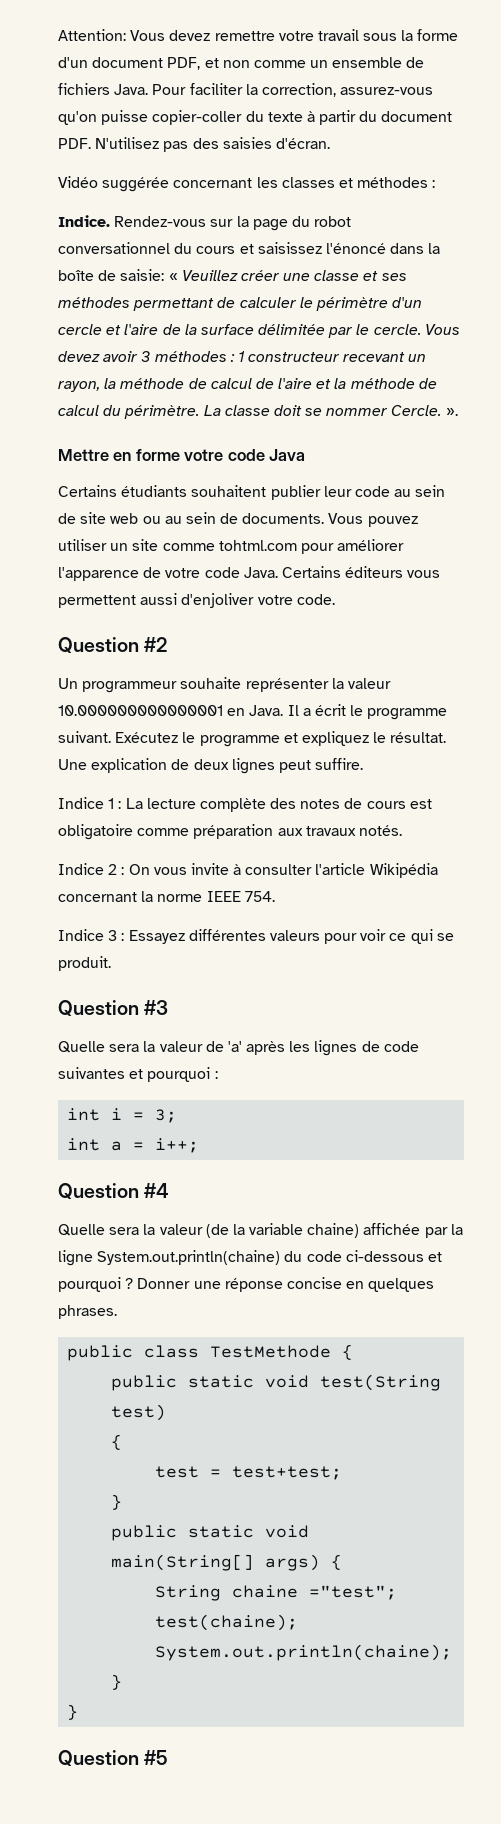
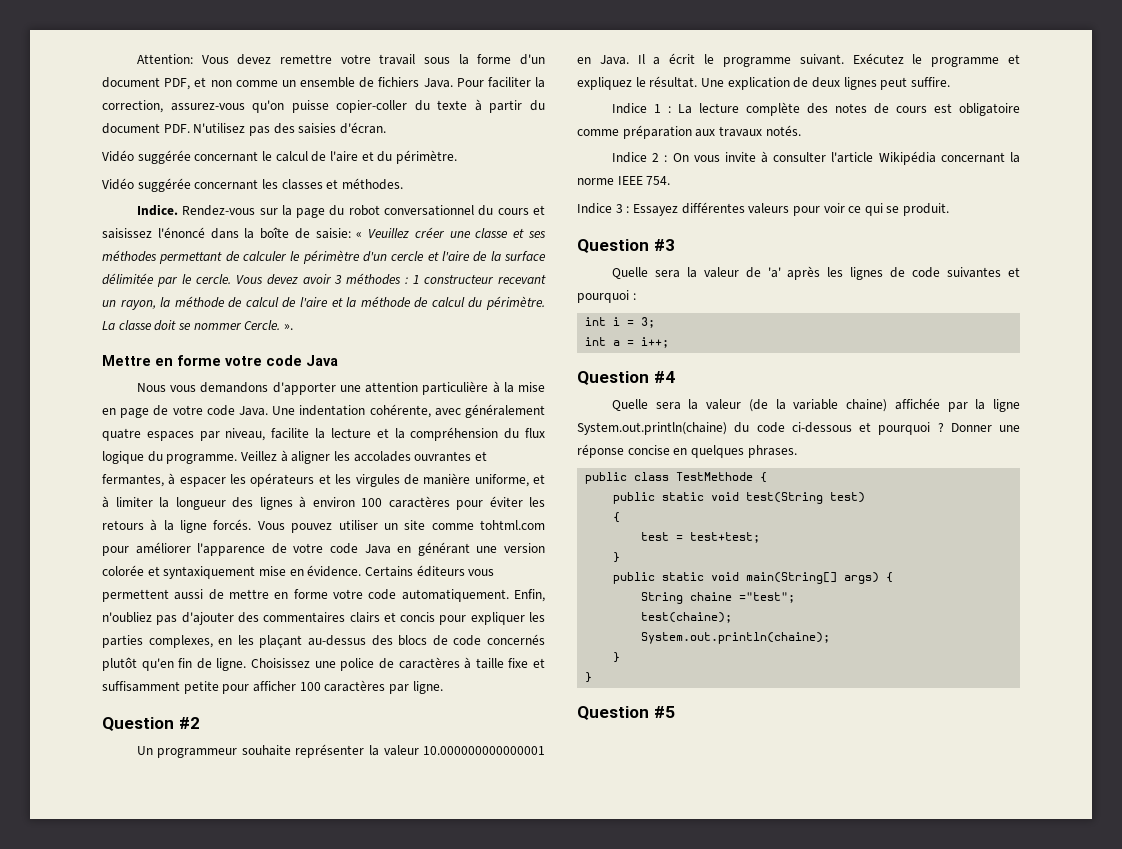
+ Vidéo suggérée concernant le calcul de l'aire et du périmètre.
- Vidéo suggérée concernant les classes et méthodes :
+ Vidéo suggérée concernant les classes et méthodes.
- Certains étudiants souhaitent publier leur code au sein de site web ou au sein de documents.
+ Nous vous demandons d'apporter une attention particulière à la mise en page de votre code Java. Une indentation cohérente, avec généralement quatre espaces par niveau, facilite la lecture et la compréhension du flux logique du programme. Veillez à aligner les accolades ouvrantes et fermantes, à espacer les opérateurs et les virgules de manière uniforme, et à limiter la longueur des lignes à environ 100 caractères pour éviter les retours à la ligne forcés.
- Vous pouvez utiliser un site comme tohtml.com pour améliorer l'apparence de votre code Java.
+ Vous pouvez utiliser un site comme tohtml.com pour améliorer l'apparence de votre code Java en générant une version colorée et syntaxiquement mise en évidence.
- Certains éditeurs vous permettent aussi d'enjoliver votre code.
+ Certains éditeurs vous permettent aussi de mettre en forme votre code automatiquement. Enfin, n'oubliez pas d'ajouter des commentaires clairs et concis pour expliquer les parties complexes, en les plaçant au-dessus des blocs de code concernés plutôt qu'en fin de ligne. Choisissez une police de caractères à taille fixe et suffisamment petite pour afficher 100 caractères par ligne.

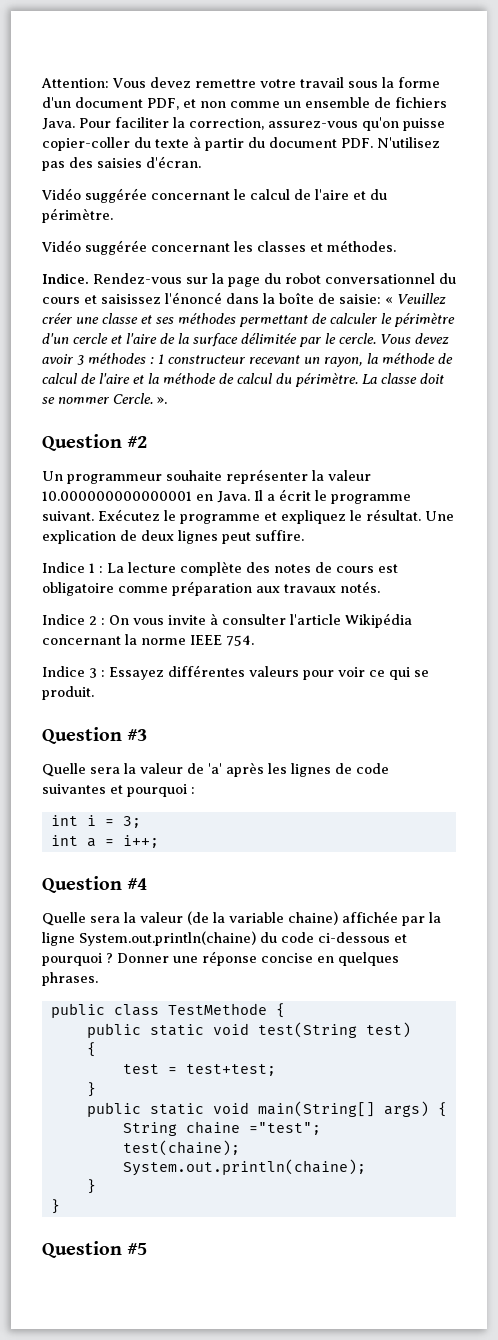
- Mettre en forme votre code Java
- Nous vous demandons d'apporter une attention particulière à la mise en page de votre code Java. Une indentation cohérente, avec généralement quatre espaces par niveau, facilite la lecture et la compréhension du flux logique du programme. Veillez à aligner les accolades ouvrantes et fermantes, à espacer les opérateurs et les virgules de manière uniforme, et à limiter la longueur des lignes à environ 100 caractères pour éviter les retours à la ligne forcés. Vous pouvez utiliser un site comme tohtml.com pour améliorer l'apparence de votre code Java en générant une version colorée et syntaxiquement mise en évidence. Certains éditeurs vous permettent aussi de mettre en forme votre code automatiquement. Enfin, n'oubliez pas d'ajouter des commentaires clairs et concis pour expliquer les parties complexes, en les plaçant au-dessus des blocs de code concernés plutôt qu'en fin de ligne. Choisissez une police de caractères à taille fixe et suffisamment petite pour afficher 100 caractères par ligne.

